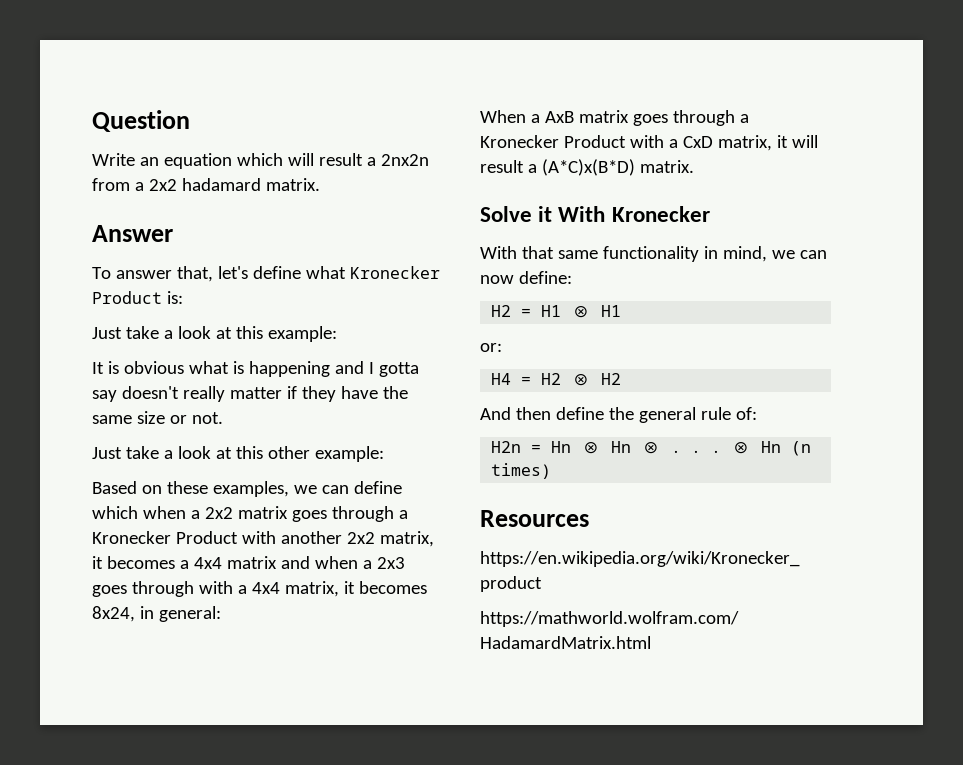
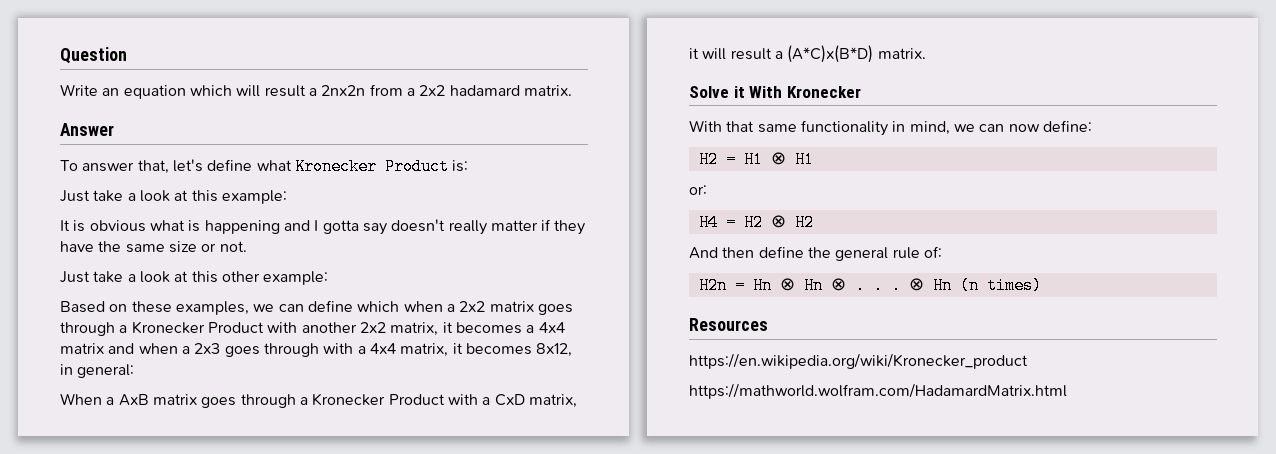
- Based on these examples, we can define which when a 2x2 matrix goes through a Kronecker Product with another 2x2 matrix, it becomes a 4x4 matrix and when a 2x3 goes through with a 4x4 matrix, it becomes 8x24, in general:
+ Based on these examples, we can define which when a 2x2 matrix goes through a Kronecker Product with another 2x2 matrix, it becomes a 4x4 matrix and when a 2x3 goes through with a 4x4 matrix, it becomes 8x12, in general:

